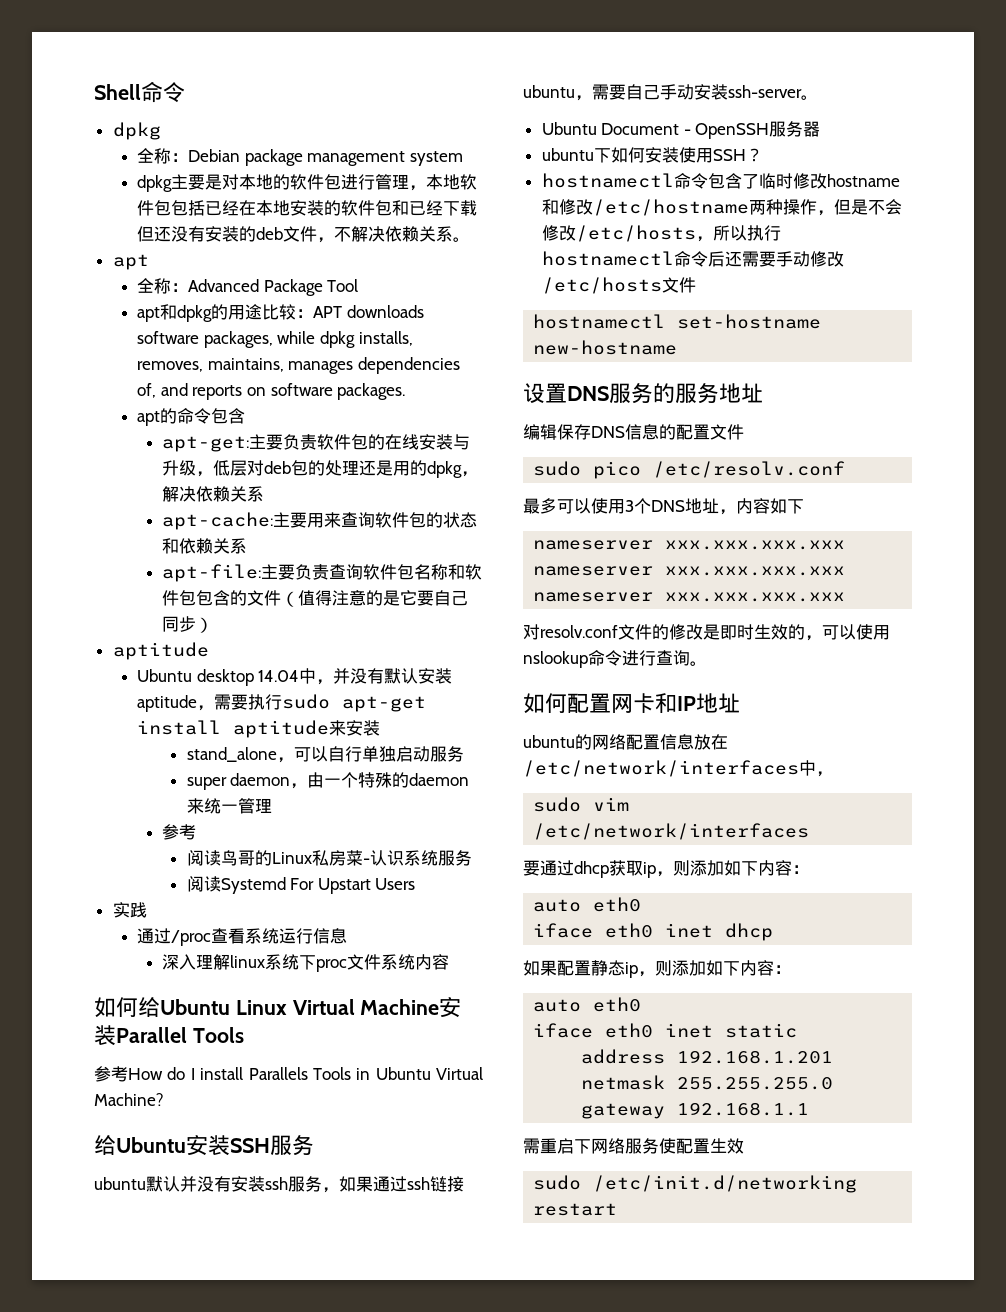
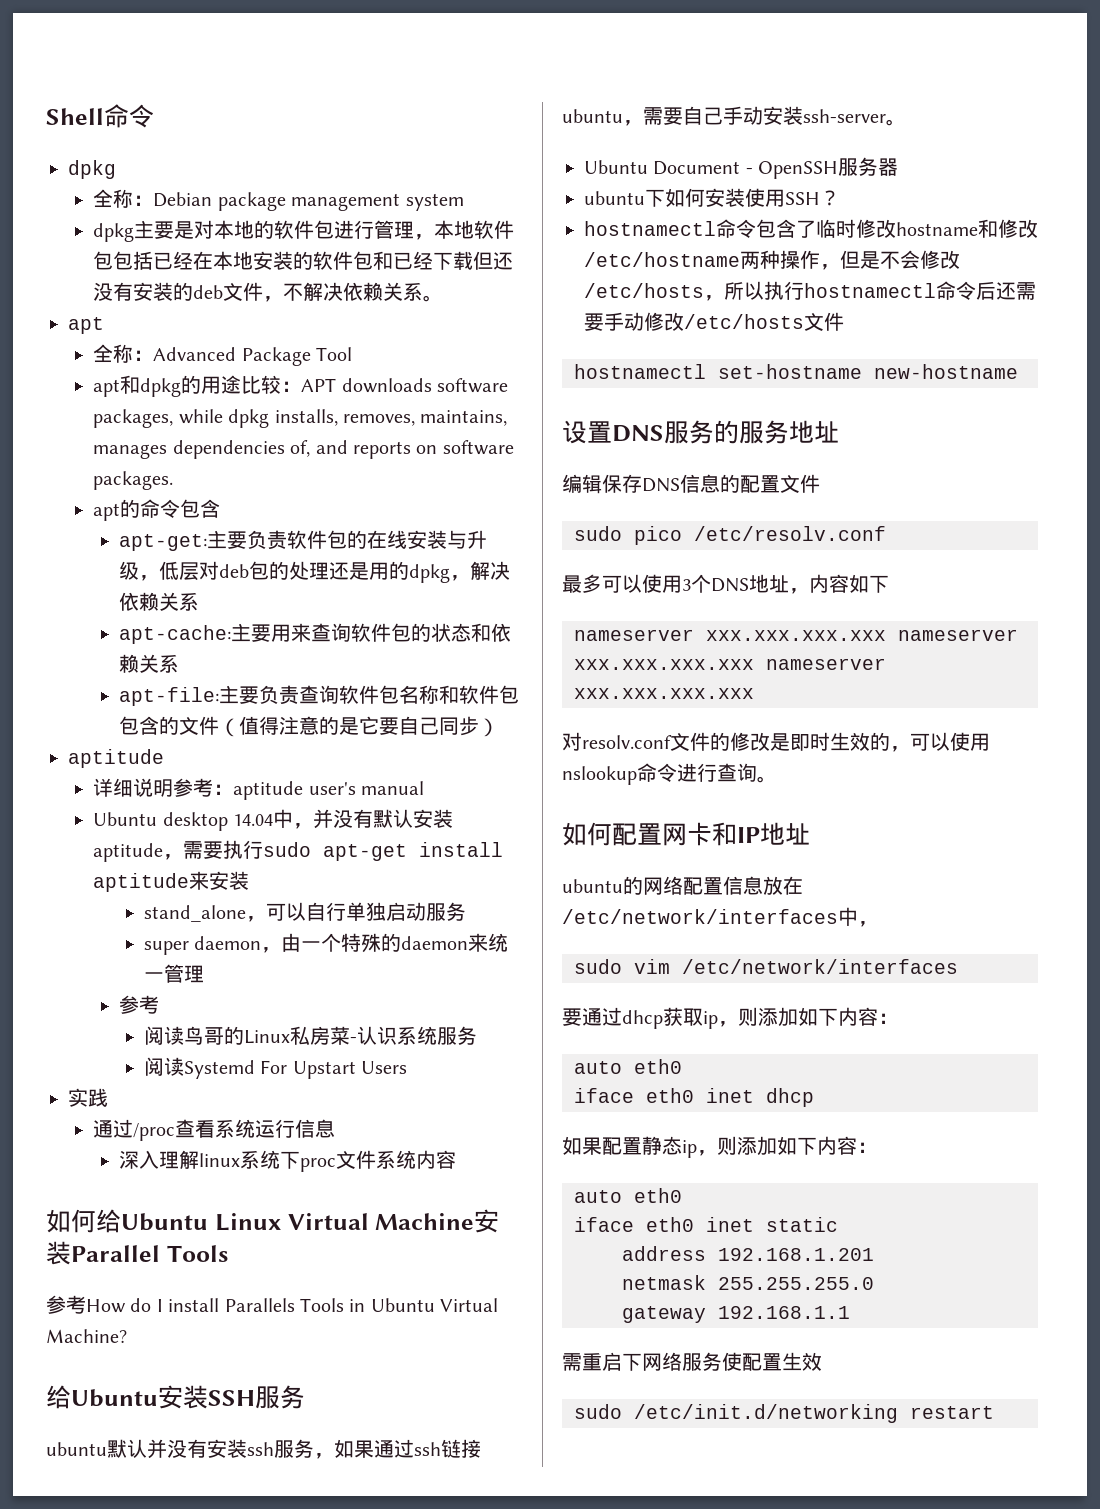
+ 详细说明参考：aptitude user's manual

